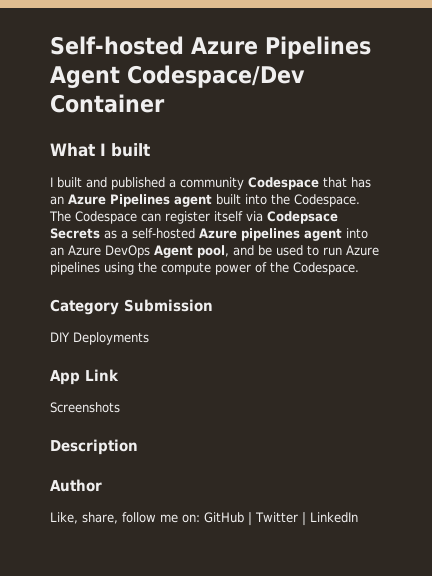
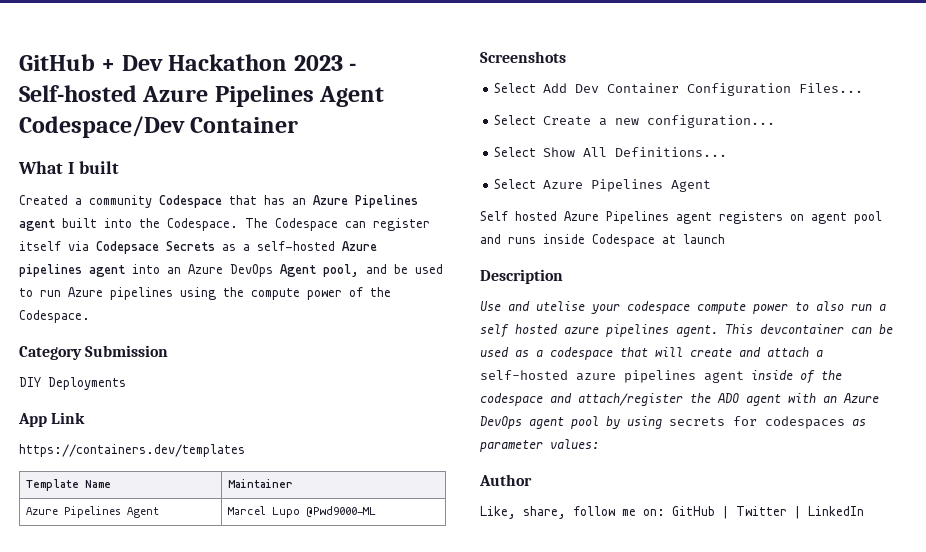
- Self-hosted Azure Pipelines Agent Codespace/Dev Container
+ GitHub + Dev Hackathon 2023 - Self-hosted Azure Pipelines Agent Codespace/Dev Container
- I built and published a community Codespace that has an Azure Pipelines agent built into the Codespace.
+ Created a community Codespace that has an Azure Pipelines agent built into the Codespace.
+ https://containers.dev/templates
+ Template Name | Maintainer
+ Azure Pipelines Agent | Marcel Lupo @Pwd9000-ML
  Screenshots
+ Select Add Dev Container Configuration Files...
+ Select Create a new configuration...
+ Select Show All Definitions...
+ Select Azure Pipelines Agent
+ Self hosted Azure Pipelines agent registers on agent pool and runs inside Codespace at launch
  Description
+ Use and utelise your codespace compute power to also run a self hosted azure pipelines agent. This devcontainer can be used as a codespace that will create and attach a self-hosted azure pipelines agent inside of the codespace and attach/register the ADO agent with an Azure DevOps agent pool by using secrets for codespaces as parameter values:

